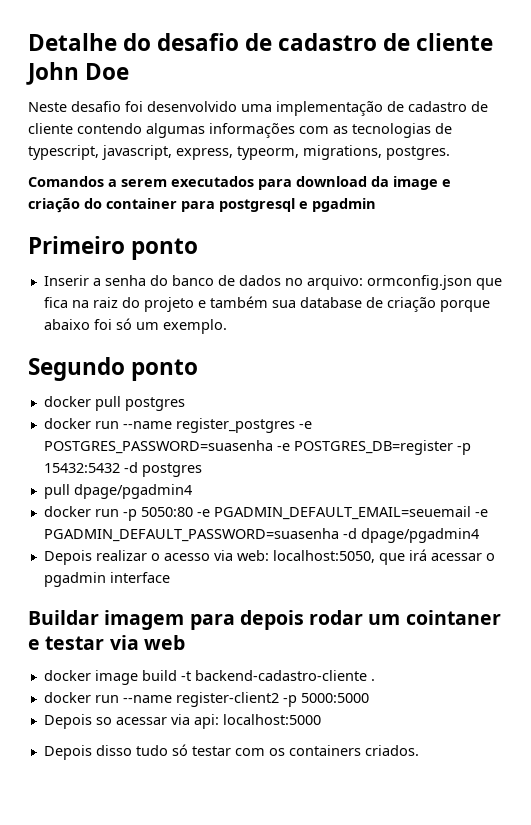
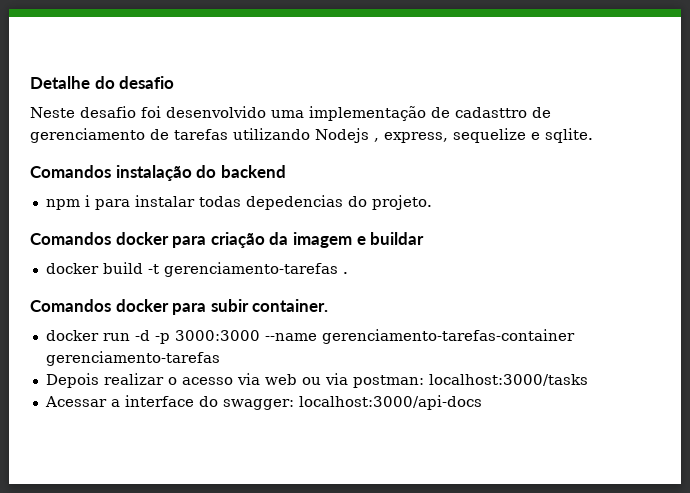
- Detalhe do desafio de cadastro de cliente John Doe
+ Detalhe do desafio
- Neste desafio foi desenvolvido uma implementação de cadastro de cliente contendo algumas informações com as tecnologias de typescript, javascript, express, typeorm, migrations, postgres.
- Comandos a serem executados para download da image e criação do container para postgresql e pgadmin
- Primeiro ponto
- Inserir a senha do banco de dados no arquivo: ormconfig.json que fica na raiz do projeto e também sua database de criação porque abaixo foi só um exemplo.
- Segundo ponto
- docker pull postgres
- docker run --name register_postgres -e POSTGRES_PASSWORD=suasenha -e POSTGRES_DB=register -p 15432:5432 -d postgres
- pull dpage/pgadmin4
- docker run -p 5050:80 -e PGADMIN_DEFAULT_EMAIL=seuemail -e PGADMIN_DEFAULT_PASSWORD=suasenha -d dpage/pgadmin4
+ Neste desafio foi desenvolvido uma implementação de cadasttro de gerenciamento de tarefas utilizando Nodejs , express, sequelize e sqlite.
+ Comandos instalação do backend
+ npm i para instalar todas depedencias do projeto.
+ Comandos docker para criação da imagem e buildar
+ docker build -t gerenciamento-tarefas .
+ Comandos docker para subir container.
+ docker run -d -p 3000:3000 --name gerenciamento-tarefas-container gerenciamento-tarefas
- Depois realizar o acesso via web: localhost:5050, que irá acessar o pgadmin interface
- Buildar imagem para depois rodar um cointaner e testar via web
- docker image build -t backend-cadastro-cliente .
- docker run --name register-client2 -p 5000:5000
- Depois so acessar via api: localhost:5000
- Depois disso tudo só testar com os containers criados.
+ Depois realizar o acesso via web ou via postman: localhost:3000/tasks
+ Acessar a interface do swagger: localhost:3000/api-docs

